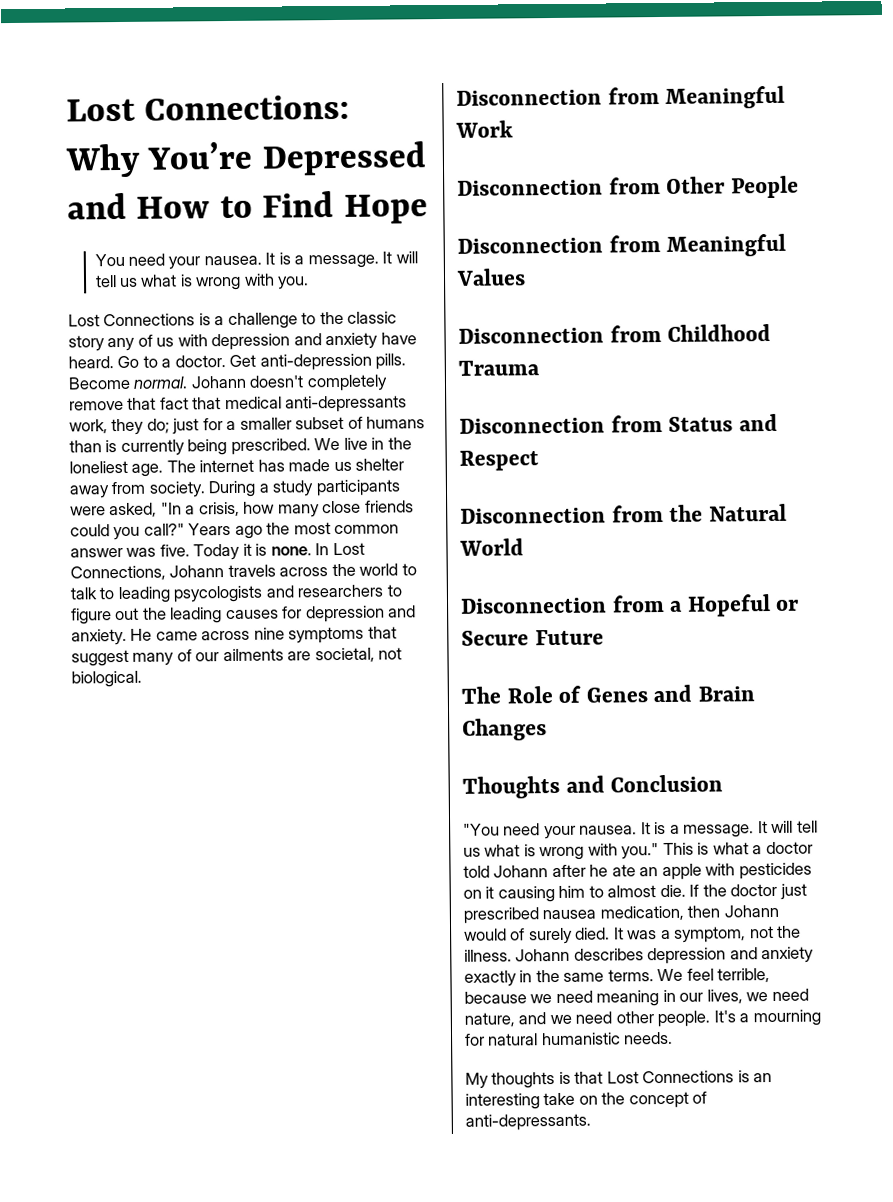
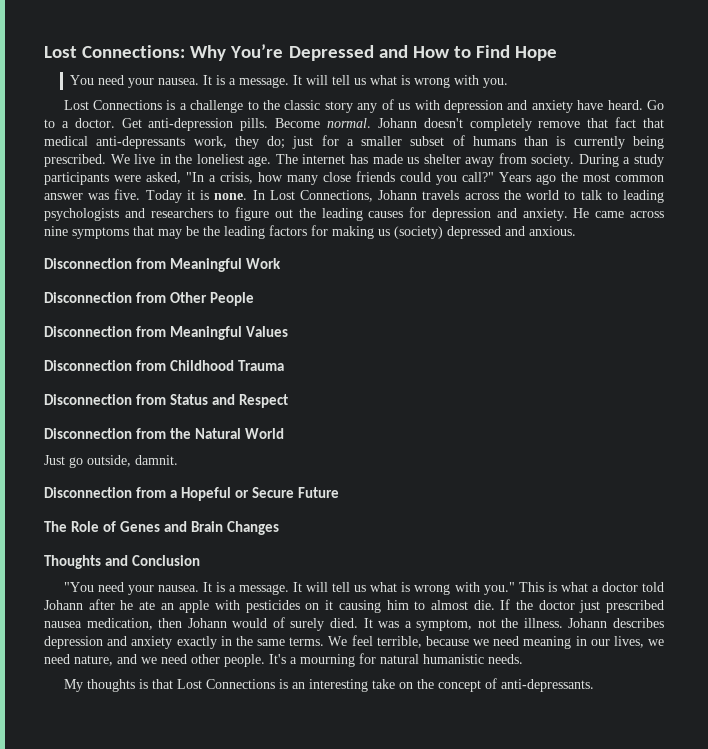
- In Lost Connections, Johann travels across the world to talk to leading psycologists and researchers to figure out the leading causes for depression and anxiety.
+ In Lost Connections, Johann travels across the world to talk to leading psychologists and researchers to figure out the leading causes for depression and anxiety.
- He came across nine symptoms that suggest many of our ailments are societal, not biological.
+ He came across nine symptoms that may be the leading factors for making us (society) depressed and anxious.
+ Just go outside, damnit.

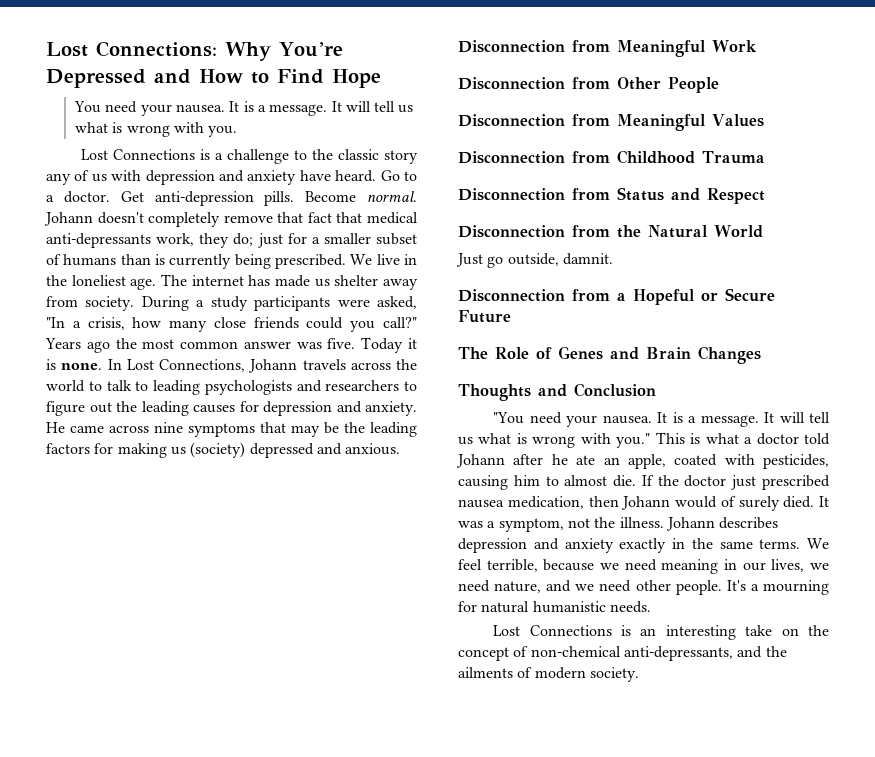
- This is what a doctor told Johann after he ate an apple with pesticides on it causing him to almost die.
+ This is what a doctor told Johann after he ate an apple, coated with pesticides, causing him to almost die.
- My thoughts is that Lost Connections is an interesting take on the concept of anti-depressants.
+ Lost Connections is an interesting take on the concept of non-chemical anti-depressants, and the ailments of modern society.

